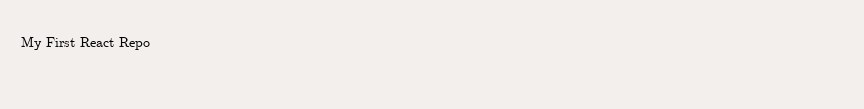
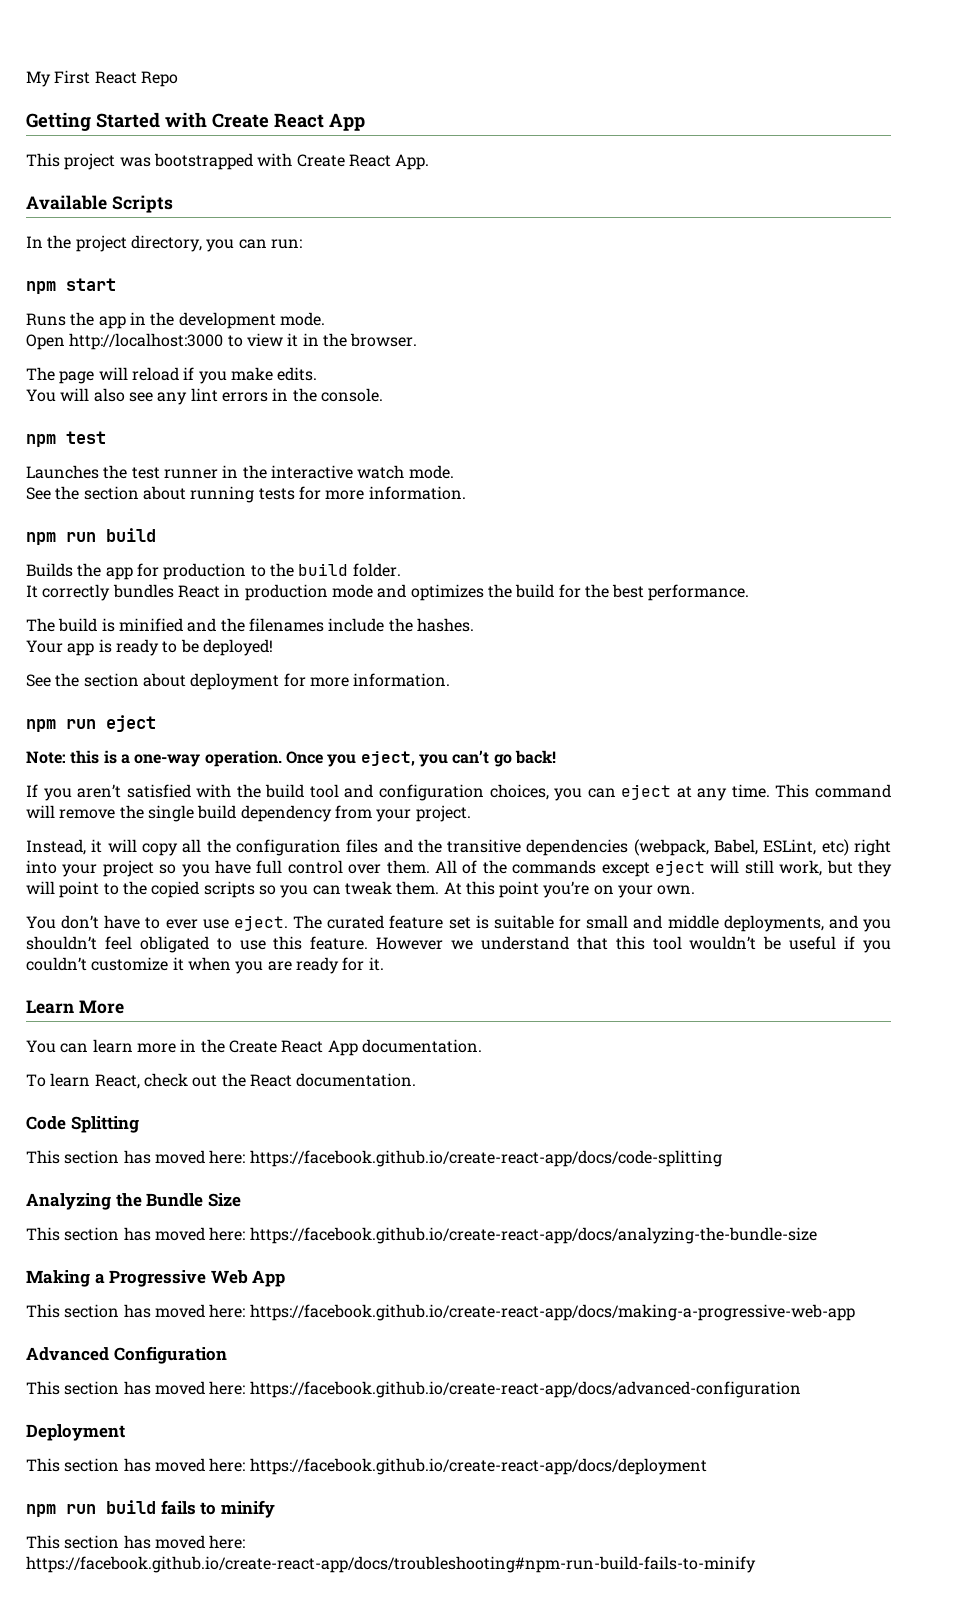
+ Getting Started with Create React App
+ This project was bootstrapped with Create React App.
+ Available Scripts
+ In the project directory, you can run:
+ npm start
+ Runs the app in the development mode.
+ Open http://localhost:3000 to view it in the browser.
+ The page will reload if you make edits.
+ You will also see any lint errors in the console.
+ npm test
+ Launches the test runner in the interactive watch mode.
+ See the section about running tests for more information.
+ npm run build
+ Builds the app for production to the build folder.
+ It correctly bundles React in production mode and optimizes the build for the best performance.
+ The build is minified and the filenames include the hashes.
+ Your app is ready to be deployed!
+ See the section about deployment for more information.
+ npm run eject
+ Note: this is a one-way operation. Once you eject, you can’t go back!
+ If you aren’t satisfied with the build tool and configuration choices, you can eject at any time. This command will remove the single build dependency from your project.
+ Instead, it will copy all the configuration files and the transitive dependencies (webpack, Babel, ESLint, etc) right into your project so you have full control over them. All of the commands except eject will still work, but they will point to the copied scripts so you can tweak them. At this point you’re on your own.
+ You don’t have to ever use eject. The curated feature set is suitable for small and middle deployments, and you shouldn’t feel obligated to use this feature. However we understand that this tool wouldn’t be useful if you couldn’t customize it when you are ready for it.
+ Learn More
+ You can learn more in the Create React App documentation.
+ To learn React, check out the React documentation.
+ Code Splitting
+ This section has moved here: https://facebook.github.io/create-react-app/docs/code-splitting
+ Analyzing the Bundle Size
+ This section has moved here: https://facebook.github.io/create-react-app/docs/analyzing-the-bundle-size
+ Making a Progressive Web App
+ This section has moved here: https://facebook.github.io/create-react-app/docs/making-a-progressive-web-app
+ Advanced Configuration
+ This section has moved here: https://facebook.github.io/create-react-app/docs/advanced-configuration
+ Deployment
+ This section has moved here: https://facebook.github.io/create-react-app/docs/deployment
+ npm run build fails to minify
+ This section has moved here: https://facebook.github.io/create-react-app/docs/troubleshooting#npm-run-build-fails-to-minify

